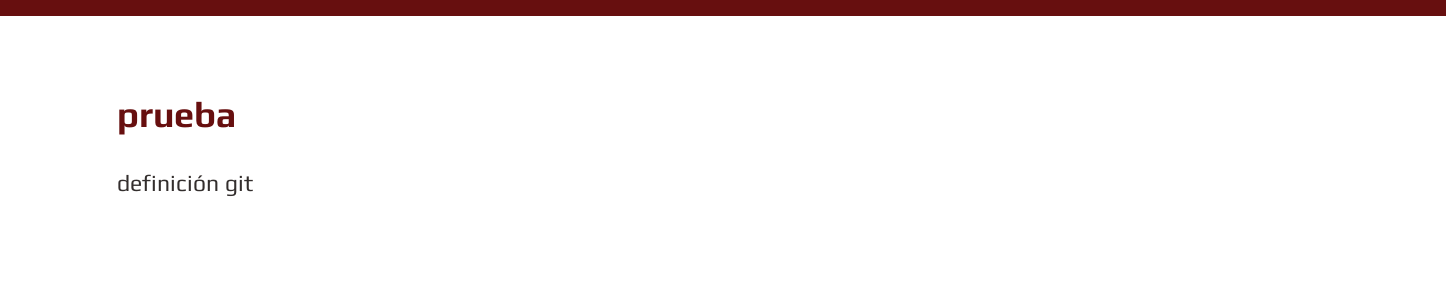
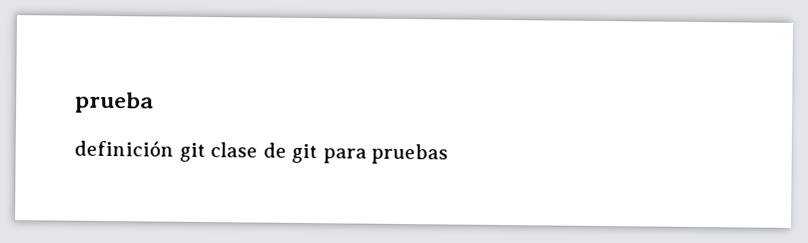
- definición git
+ definición git clase de git para pruebas

